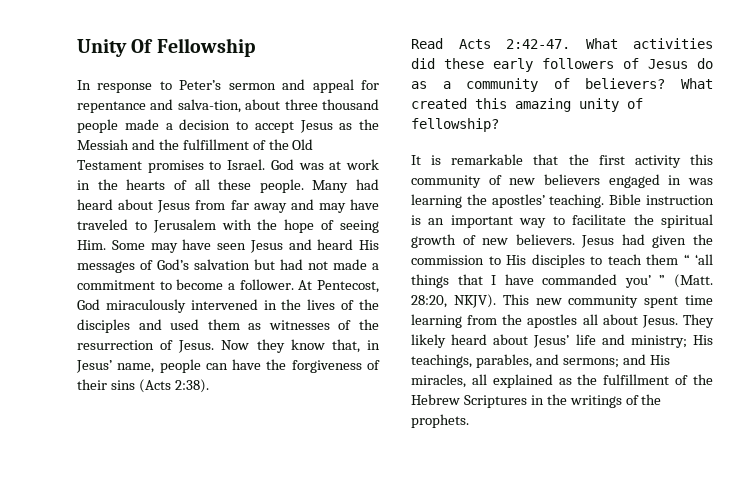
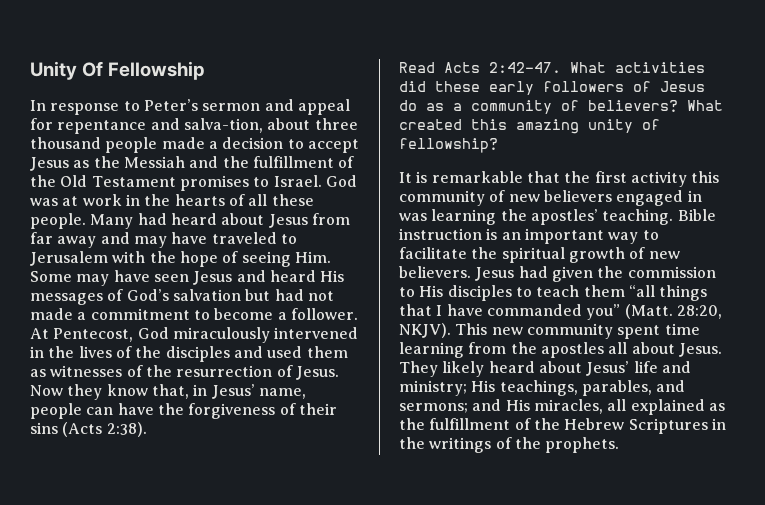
- Jesus had given the commission to His disciples to teach them “ ‘all things that I have commanded you’ ” (Matt.
+ Jesus had given the commission to His disciples to teach them “all things that I have commanded you” (Matt.

